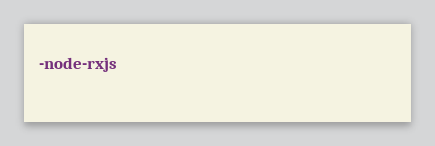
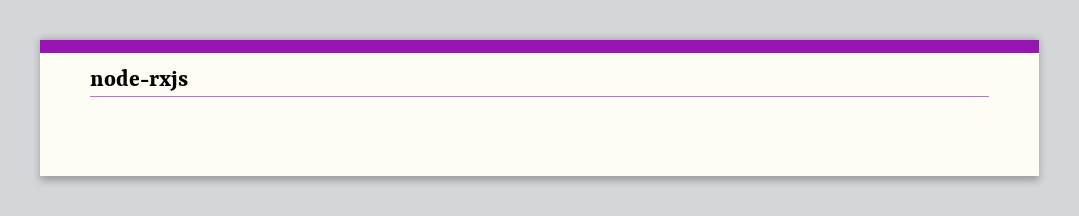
- -node-rxjs
+ node-rxjs

